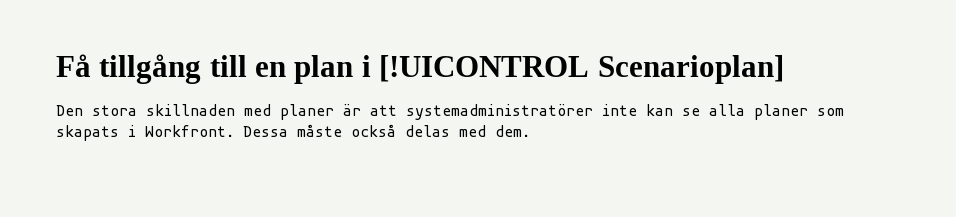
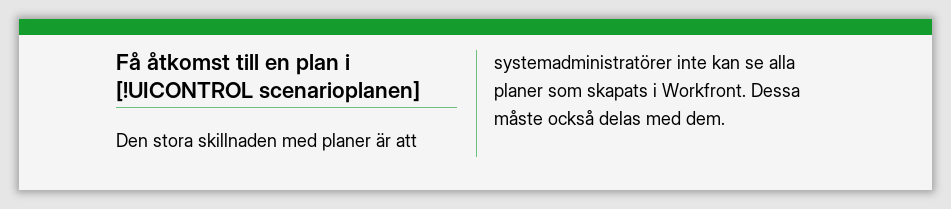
- Få tillgång till en plan i [!UICONTROL Scenarioplan]
+ Få åtkomst till en plan i [!UICONTROL scenarioplanen]

